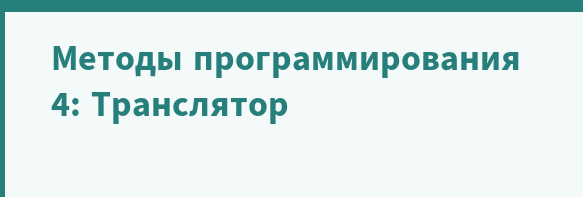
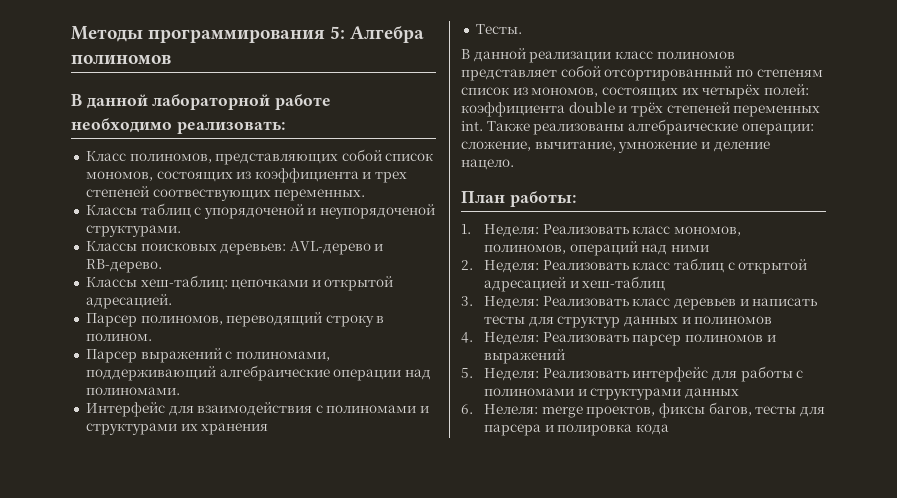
- Методы программирования 4: Транслятор
+ Методы программирования 5: Алгебра полиномов
+ В данной лабораторной работе необходимо реализовать:
+ Класс полиномов, представляющих собой список мономов, состоящих из коэффициента и трех степеней соотвествующих переменных.
+ Классы таблиц с упорядоченой и неупорядоченой структурами.
+ Классы поисковых деревьев: AVL-дерево и RB-дерево.
+ Классы хеш-таблиц: цепочками и открытой адресацией.
+ Парсер полиномов, переводящий строку в полином.
+ Парсер выражений с полиномами, поддерживающий алгебраические операции над полиномами.
+ Интерфейс для взаимодействия с полиномами и структурами их хранения
+ Тесты.
+ В данной реализации класс полиномов представляет собой отсортированный по степеням список из мономов, состоящих их четырёх полей: коэффициента double и трёх степеней переменных int. Также реализованы алгебраические операции: сложение, вычитание, умножение и деление нацело.
+ План работы:
+ 1. Неделя: Реализовать класс мономов, полиномов, операций над ними
+ 2. Неделя: Реализовать класс таблиц с открытой адресацией и хеш-таблиц
+ 3. Неделя: Реализовать класс деревьев и написать тесты для структур данных и полиномов
+ 4. Неделя: Реализовать парсер полиномов и выражений
+ 5. Неделя: Реализовать интерфейс для работы с полиномами и структурами данных
+ 6. Нелеля: merge проектов, фиксы багов, тесты для парсера и полировка кода

